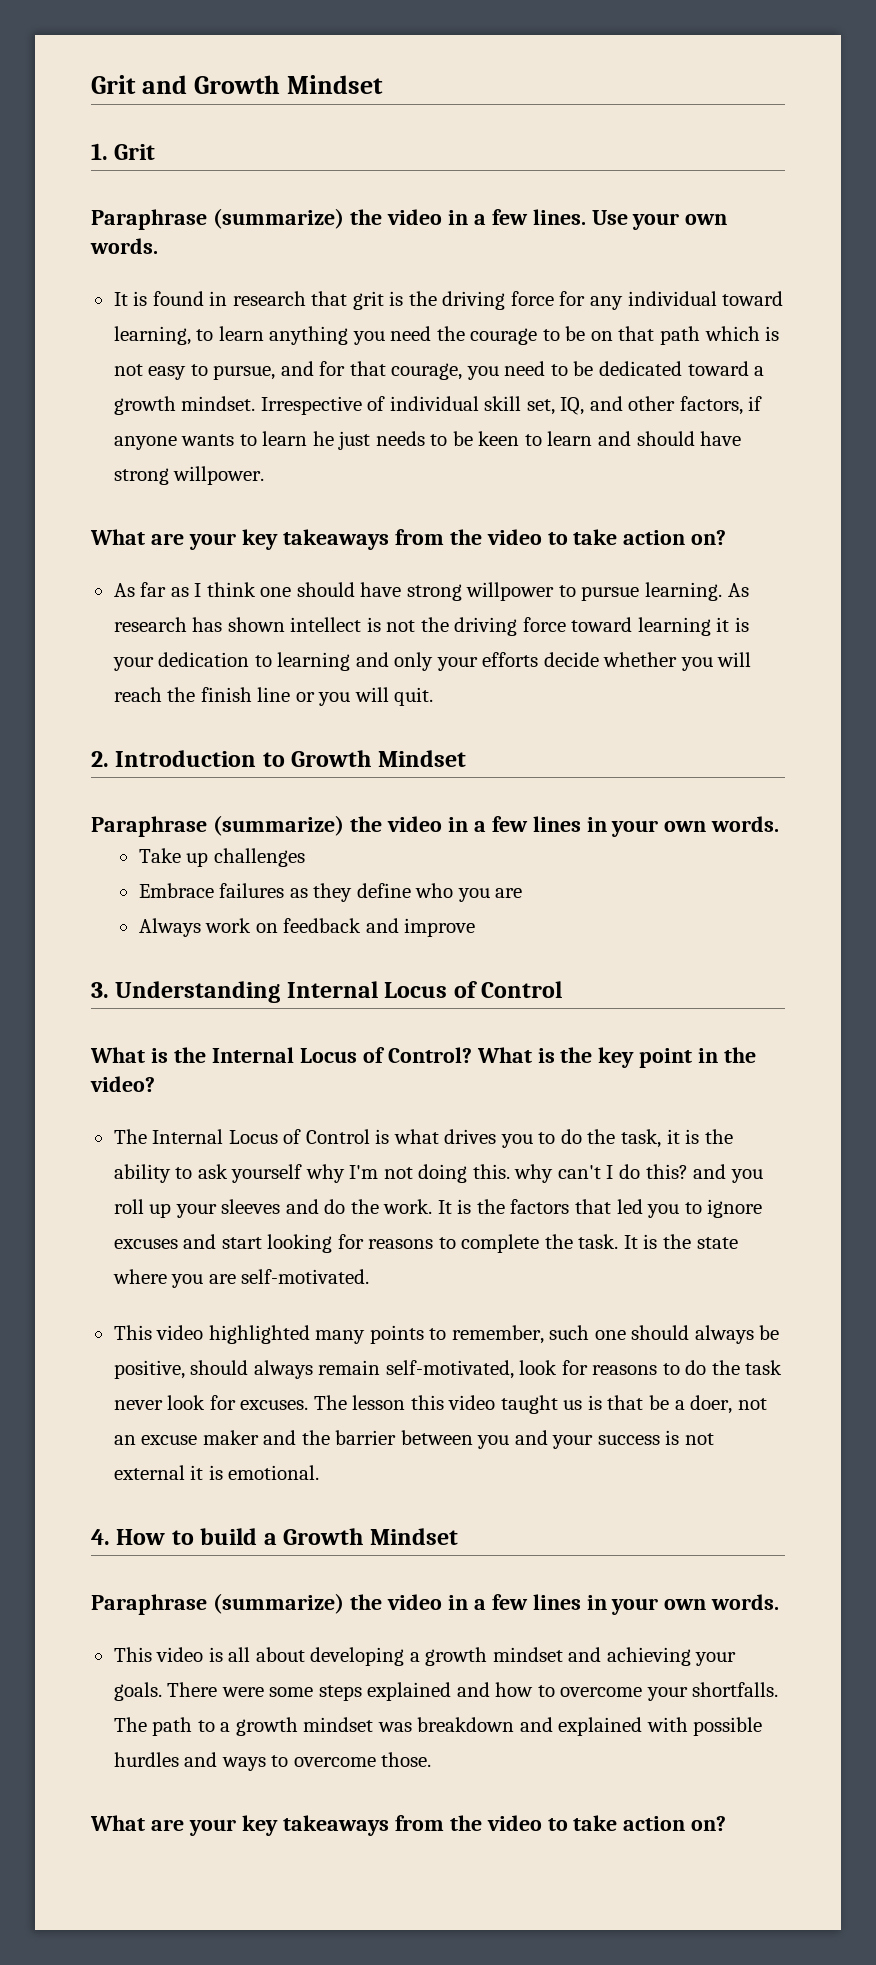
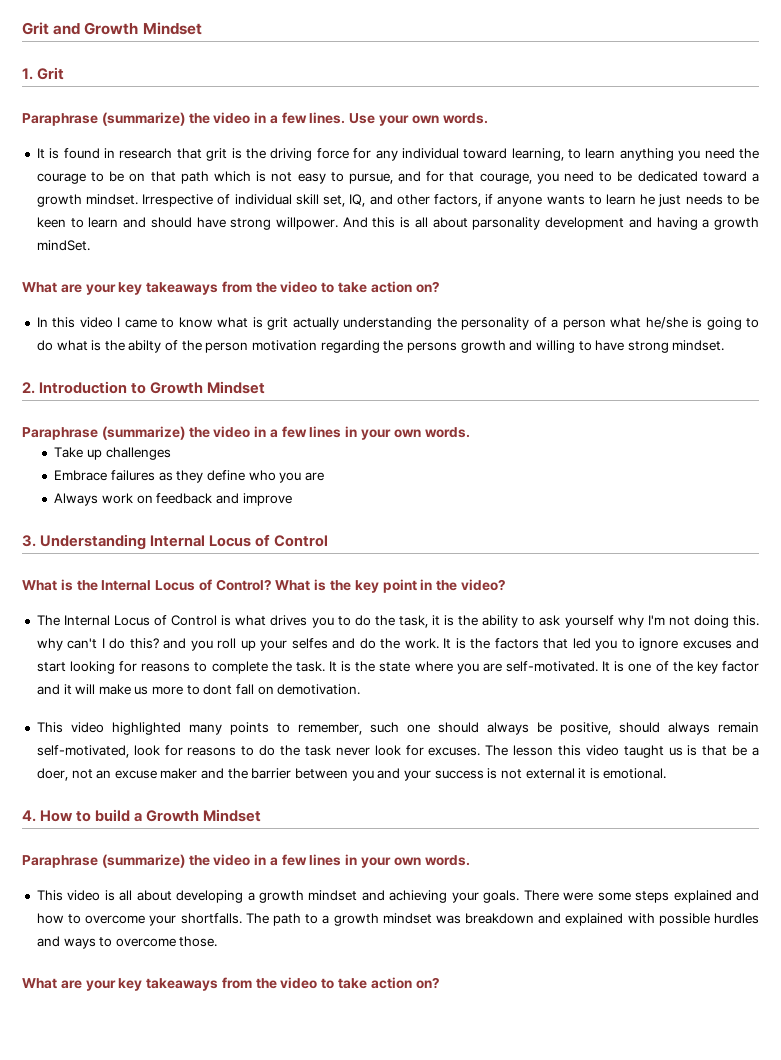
+ And this is all about parsonality development and having a growth mindSet.
- As far as I think one should have strong willpower to pursue learning. As research has shown intellect is not the driving force toward learning it is your dedication to learning and only your efforts decide whether you will reach the finish line or you will quit.
+ In this video I came to know what is grit actually understanding the personality of a person what he/she is going to do what is the abilty of the person motivation regarding the persons growth and willing to have strong mindset.
- The Internal Locus of Control is what drives you to do the task, it is the ability to ask yourself why I'm not doing this. why can't I do this? and you roll up your sleeves and do the work.
+ The Internal Locus of Control is what drives you to do the task, it is the ability to ask yourself why I'm not doing this. why can't I do this? and you roll up your selfes and do the work.
+ It is one of the key factor and it will make us more to dont fall on demotivation.

